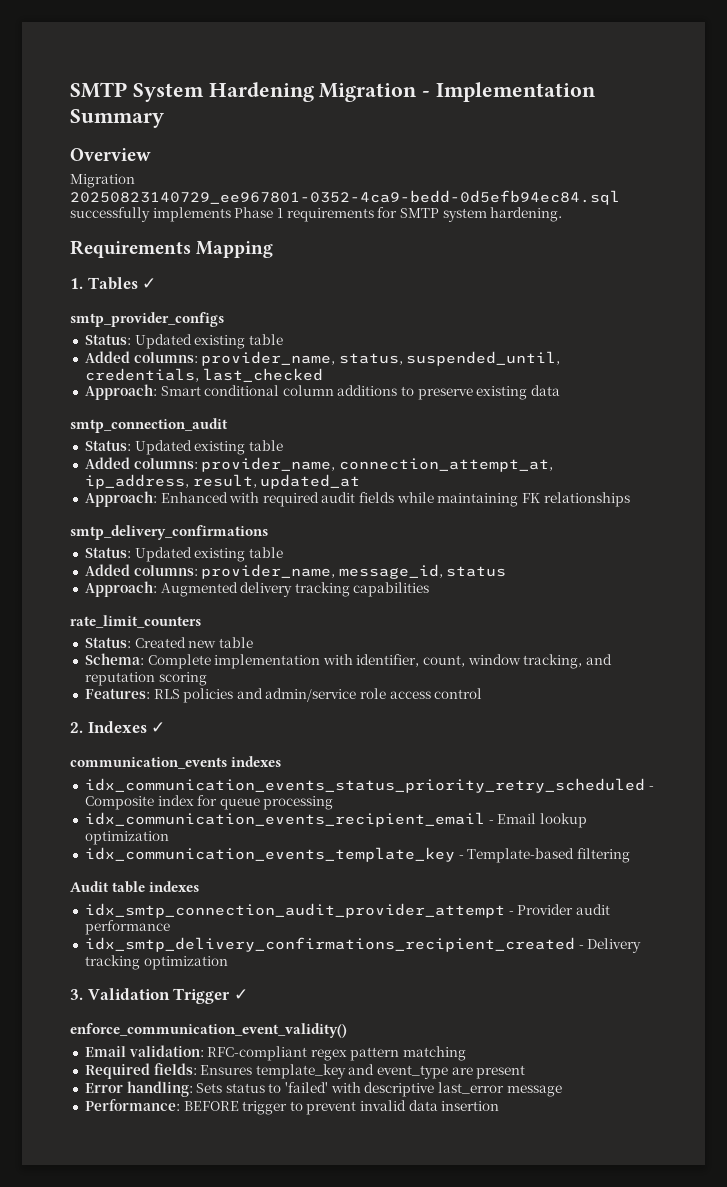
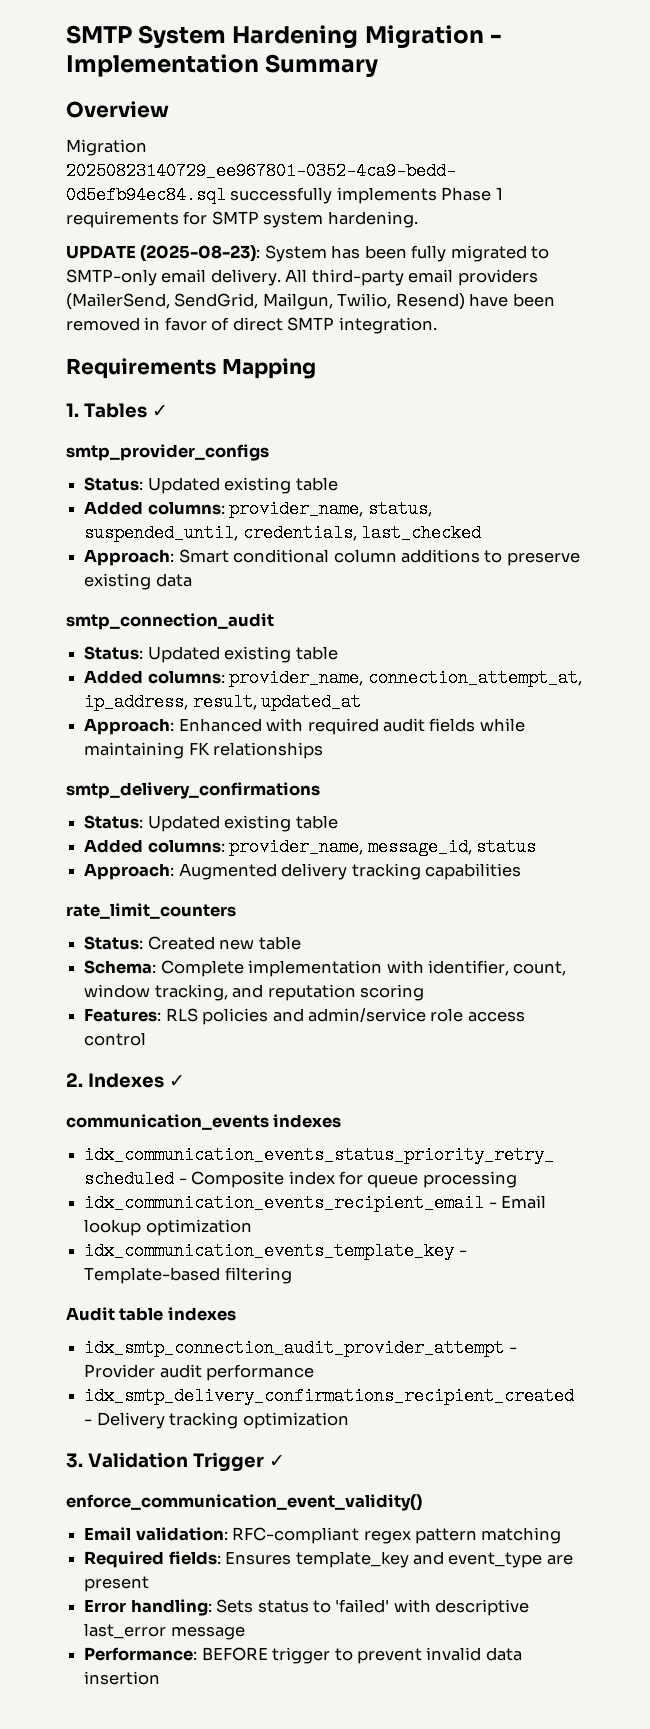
+ UPDATE (2025-08-23): System has been fully migrated to SMTP-only email delivery. All third-party email providers (MailerSend, SendGrid, Mailgun, Twilio, Resend) have been removed in favor of direct SMTP integration.

